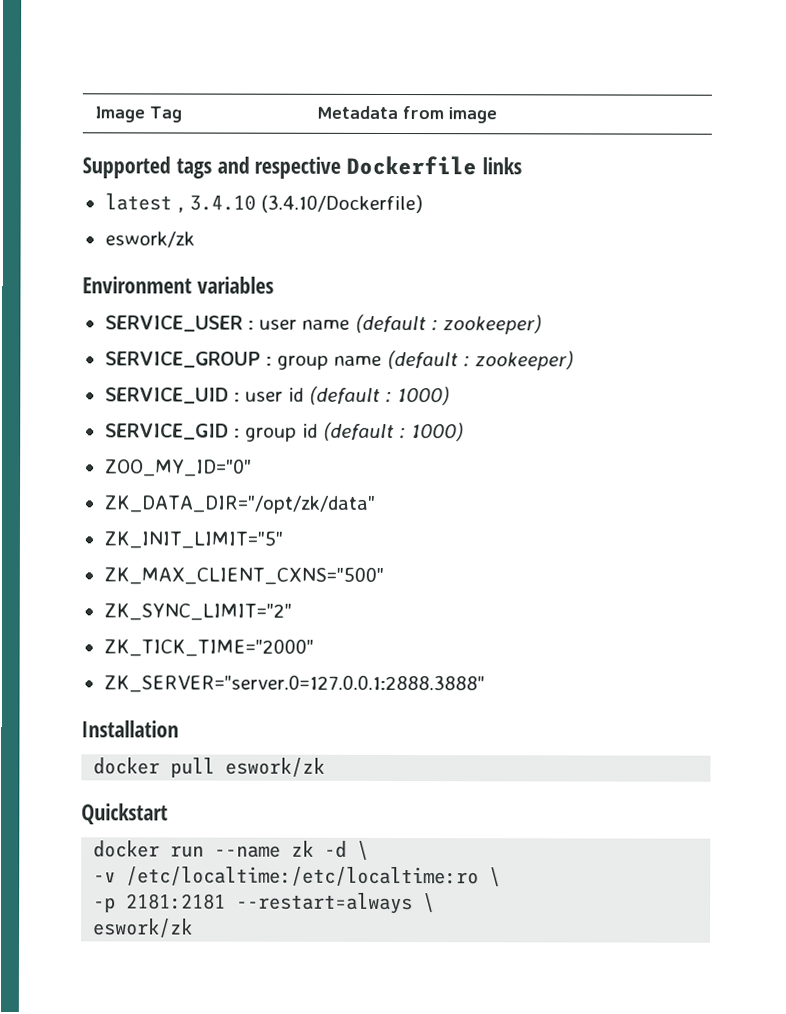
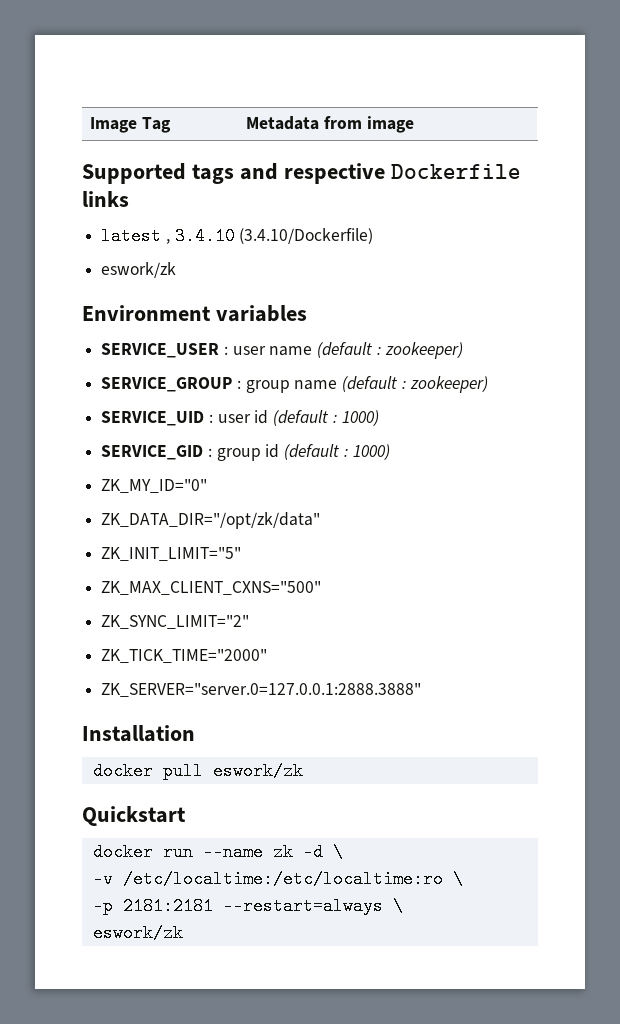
- ZOO_MY_ID="0"
+ ZK_MY_ID="0"

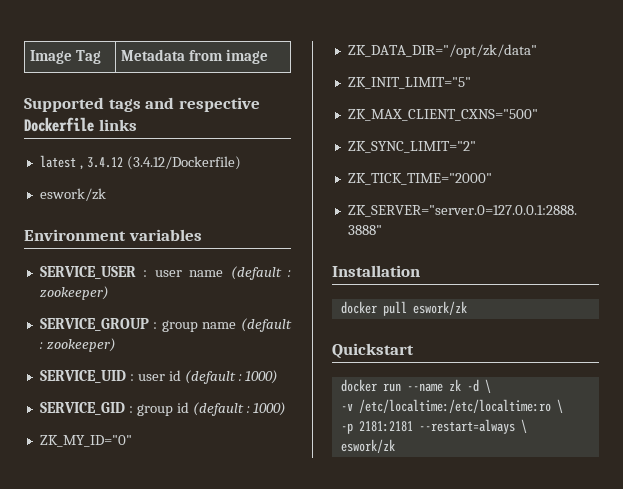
- latest , 3.4.10 (3.4.10/Dockerfile)
+ latest , 3.4.12 (3.4.12/Dockerfile)

